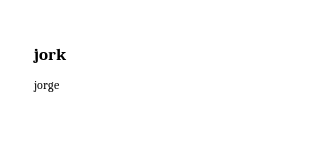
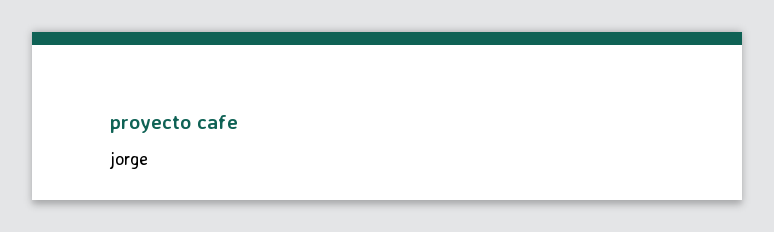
- jork
+ proyecto cafe

